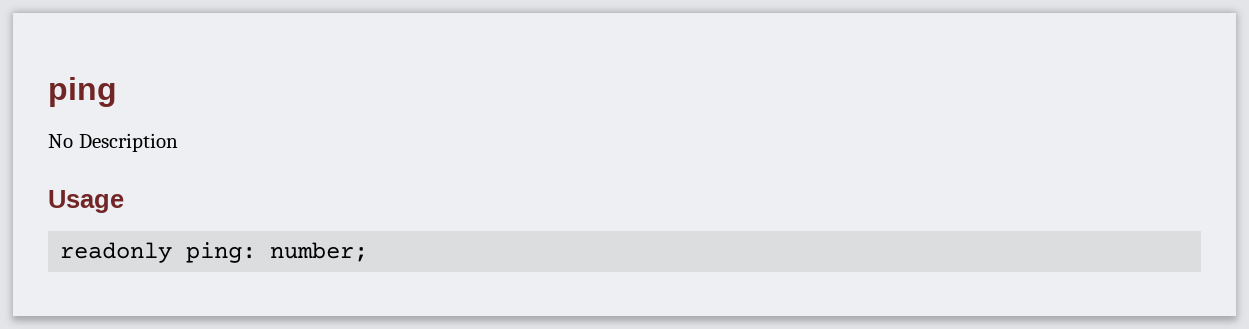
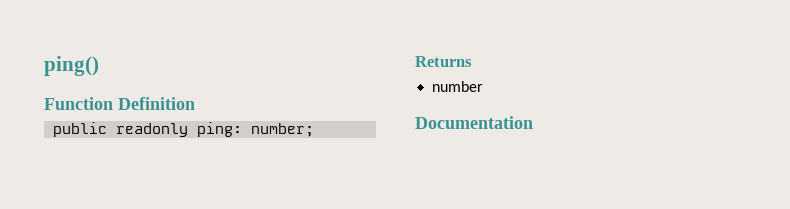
- ping
- No Description
- Usage
- readonly ping: number;
+ ping()
+ Function Definition
+ public readonly ping: number;
+ Returns
+ number
+ Documentation

